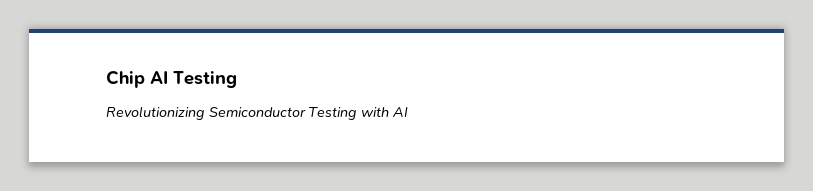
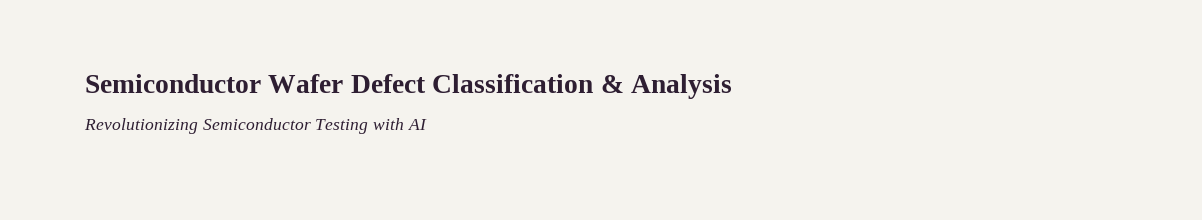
- Chip AI Testing
+ Semiconductor Wafer Defect Classification & Analysis

